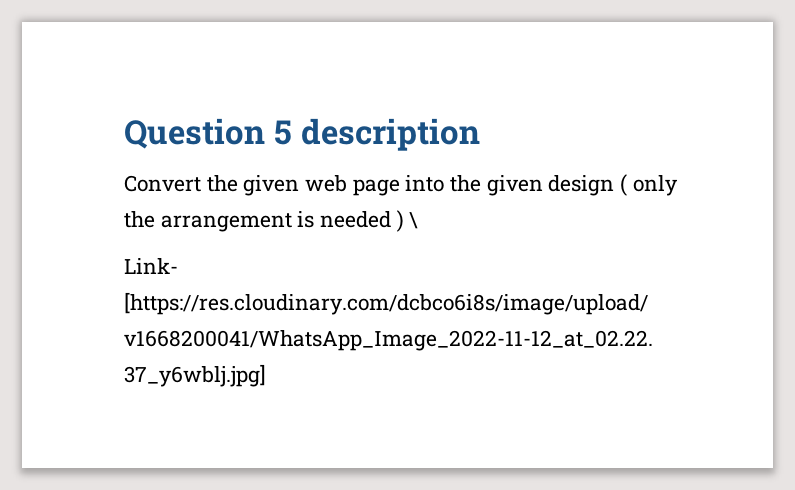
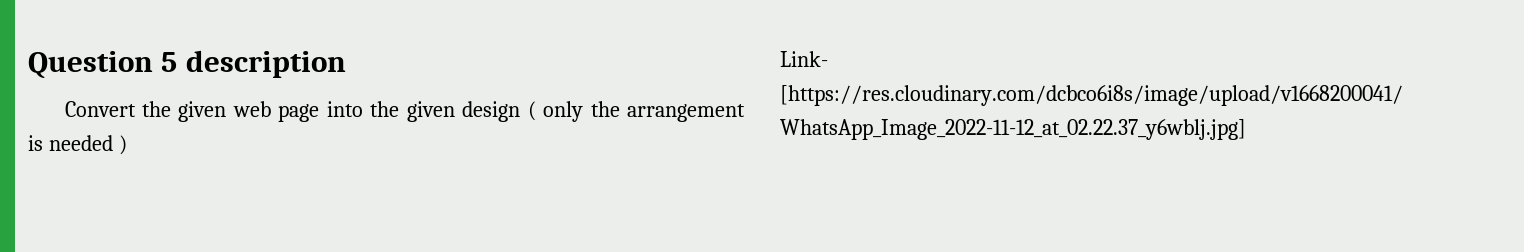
- Convert the given web page into the given design ( only the arrangement is needed ) \
+ Convert the given web page into the given design ( only the arrangement is needed )

